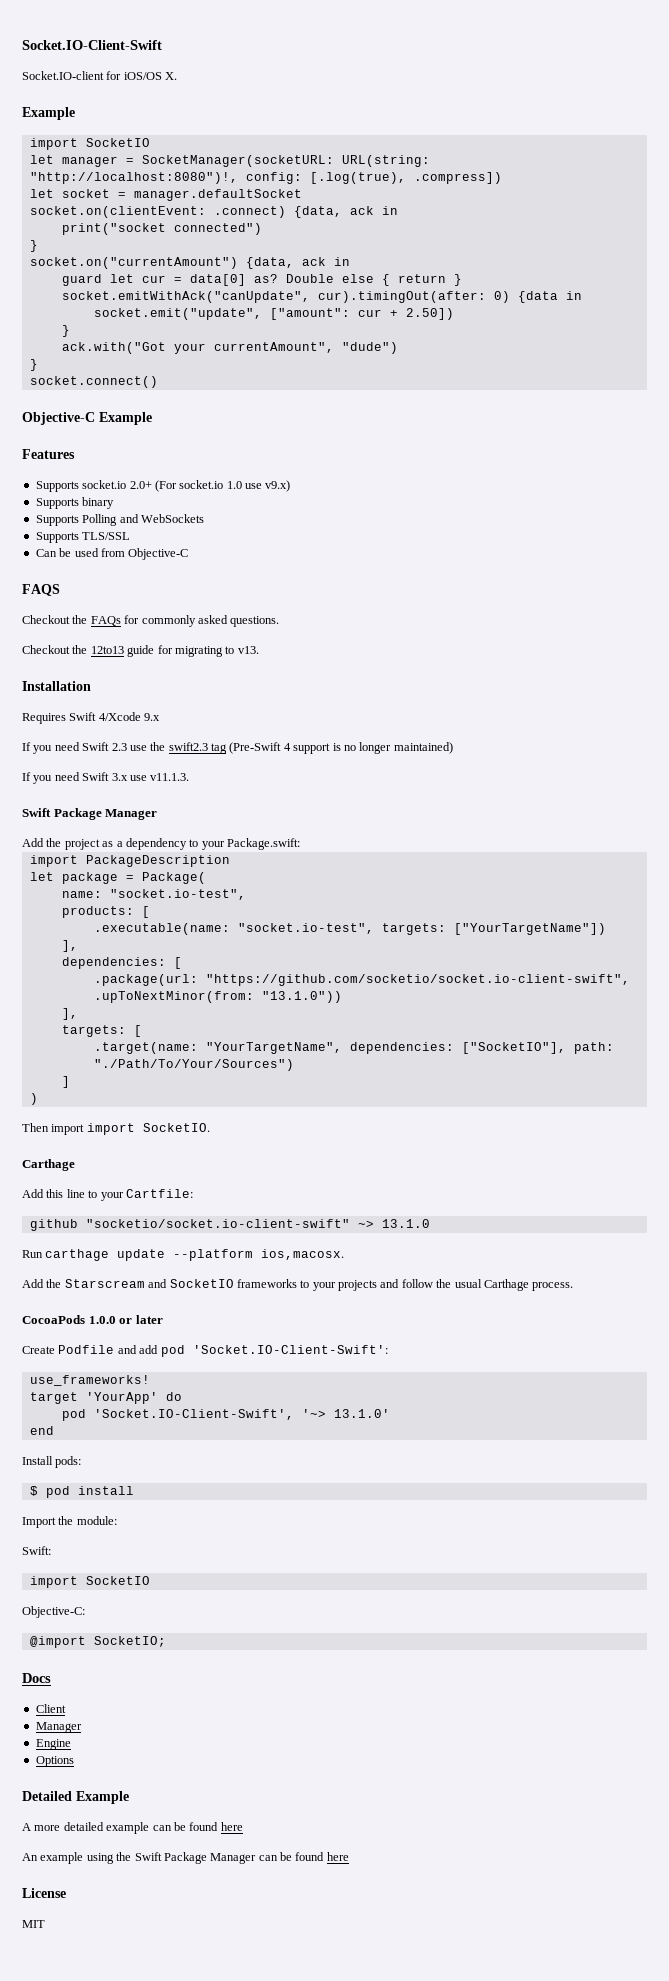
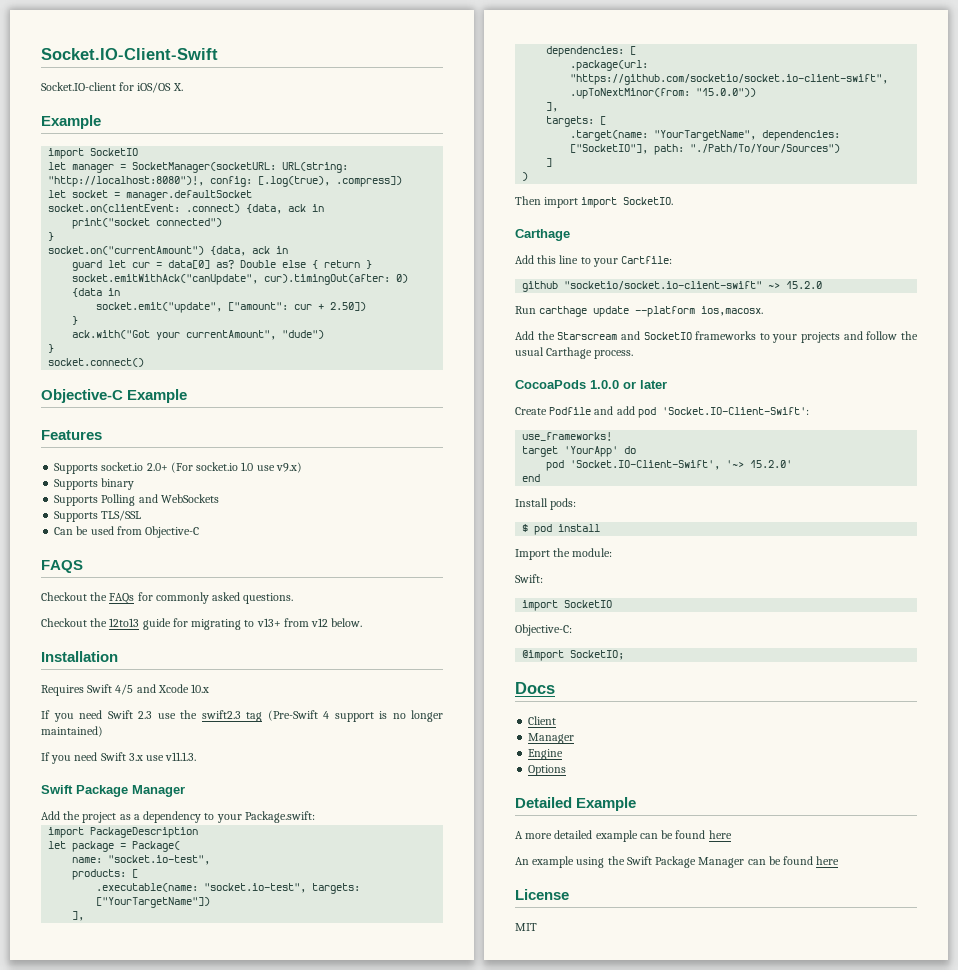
- Checkout the 12to13 guide for migrating to v13.
+ Checkout the 12to13 guide for migrating to v13+ from v12 below.
- Requires Swift 4/Xcode 9.x
+ Requires Swift 4/5 and Xcode 10.x
- .package(url: "https://github.com/socketio/socket.io-client-swift", .upToNextMinor(from: "13.1.0"))
+ .package(url: "https://github.com/socketio/socket.io-client-swift", .upToNextMinor(from: "15.0.0"))
- github "socketio/socket.io-client-swift" ~> 13.1.0
+ github "socketio/socket.io-client-swift" ~> 15.2.0
- pod 'Socket.IO-Client-Swift', '~> 13.1.0'
+ pod 'Socket.IO-Client-Swift', '~> 15.2.0'

